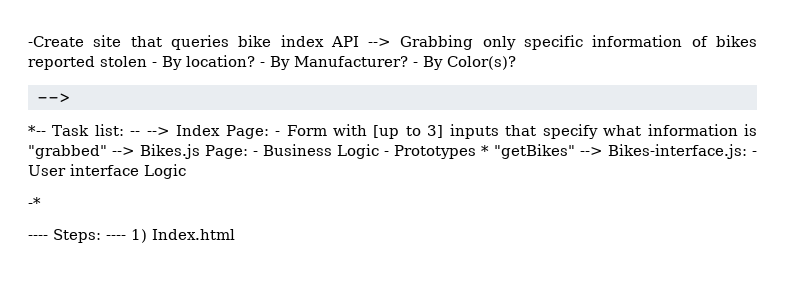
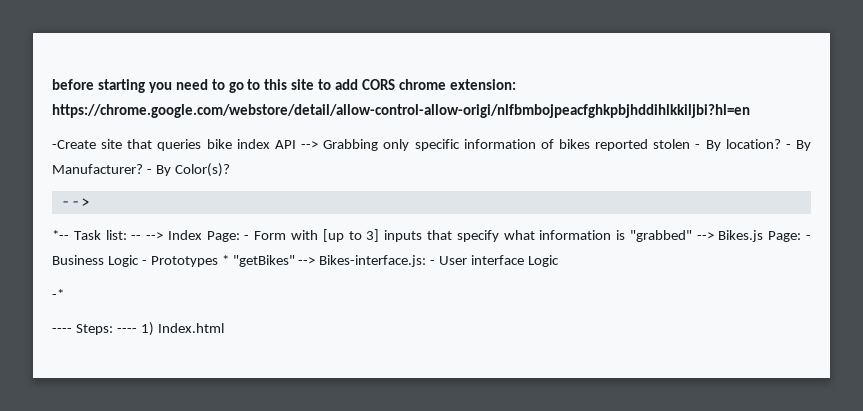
+ before starting you need to go to this site to add CORS chrome extension: https://chrome.google.com/webstore/detail/allow-control-allow-origi/nlfbmbojpeacfghkpbjhddihlkkiljbi?hl=en

